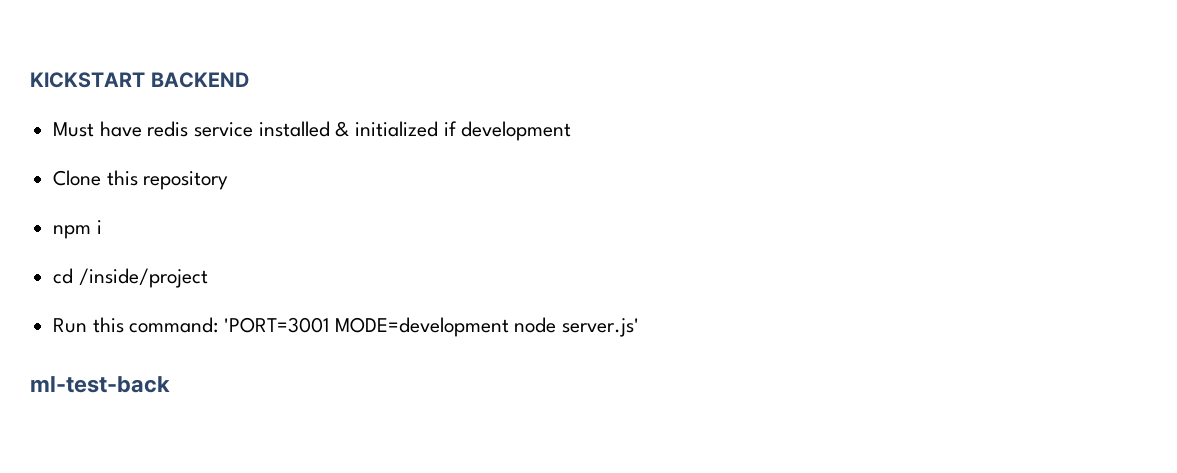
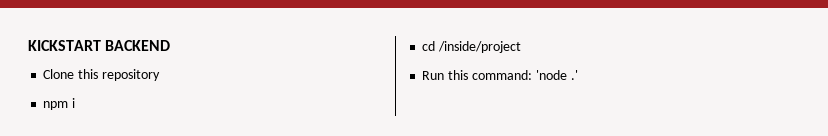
- Must have redis service installed & initialized if development
- Run this command: 'PORT=3001 MODE=development node server.js'
- ml-test-back
+ Run this command: 'node .'

